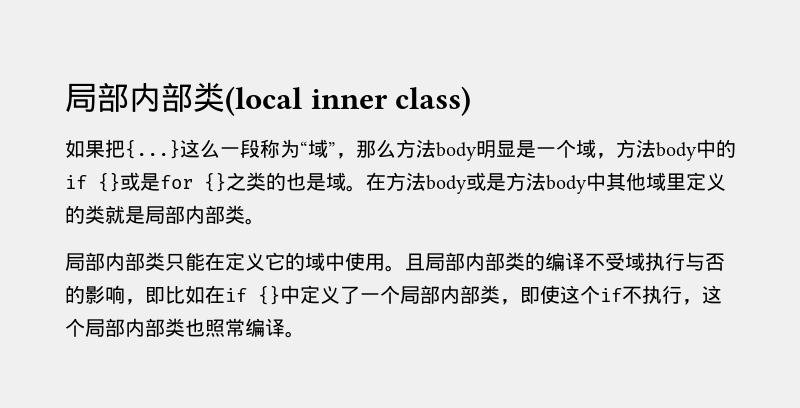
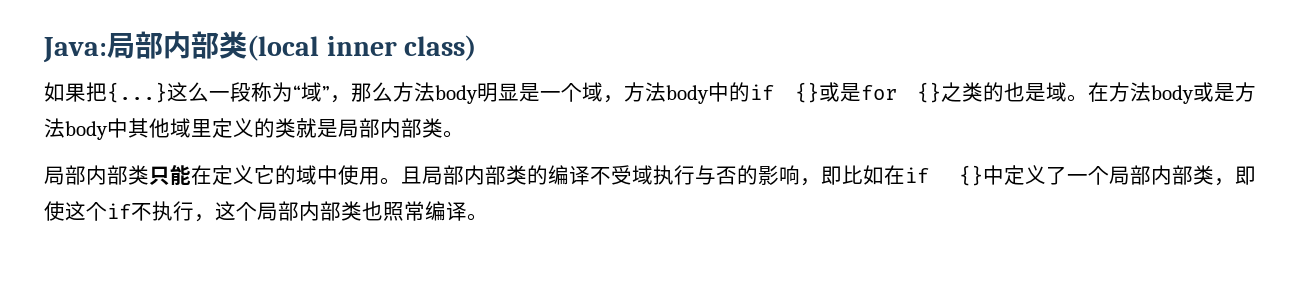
- 局部内部类(local inner class)
+ Java:局部内部类(local inner class)

